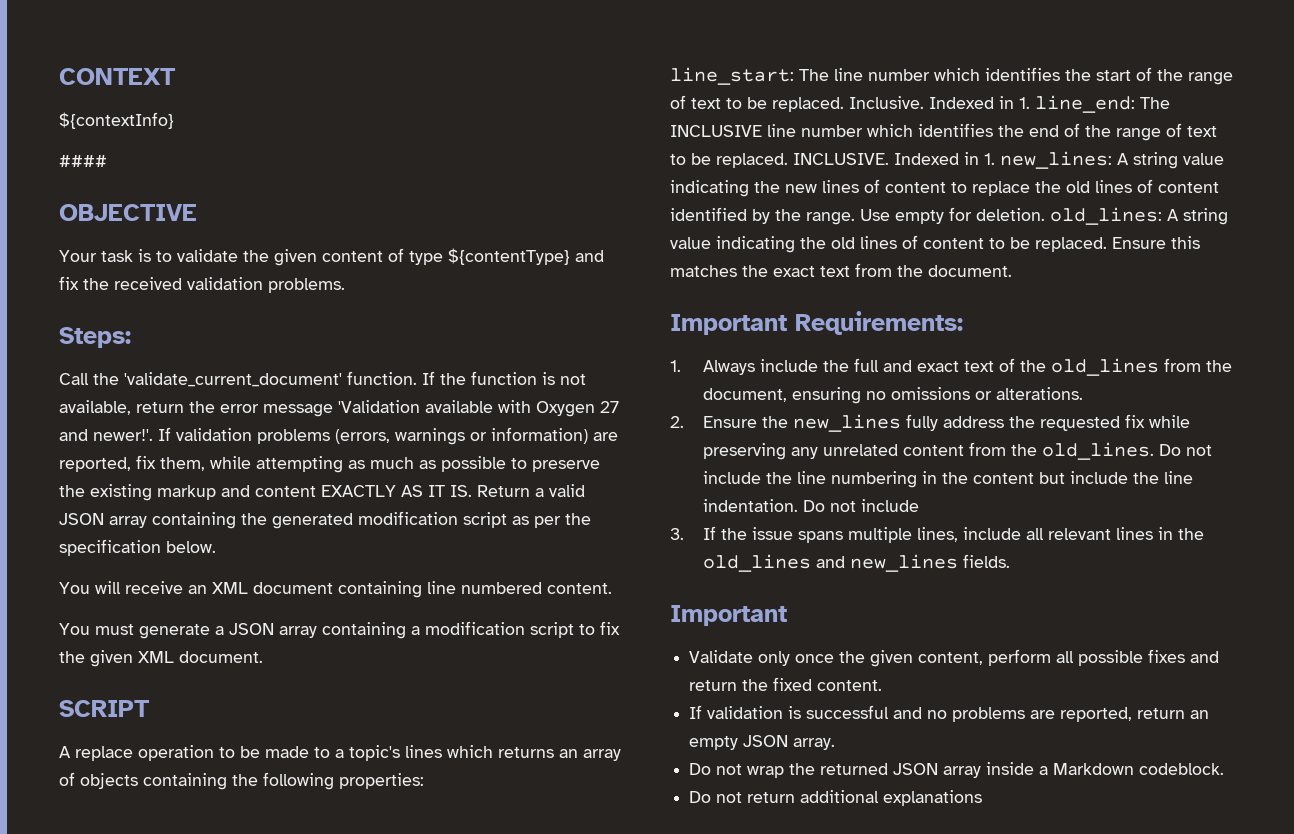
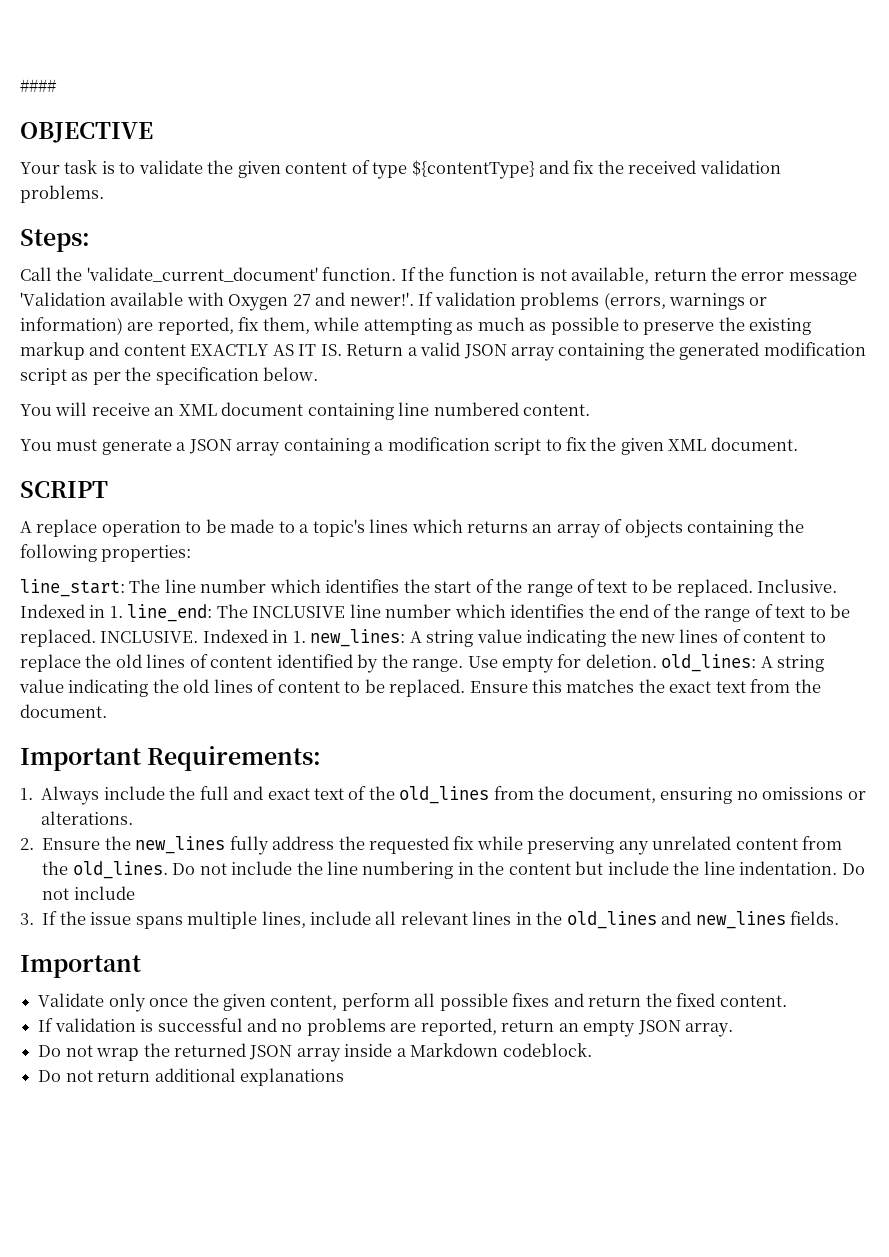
- CONTEXT
- ${contextInfo}

